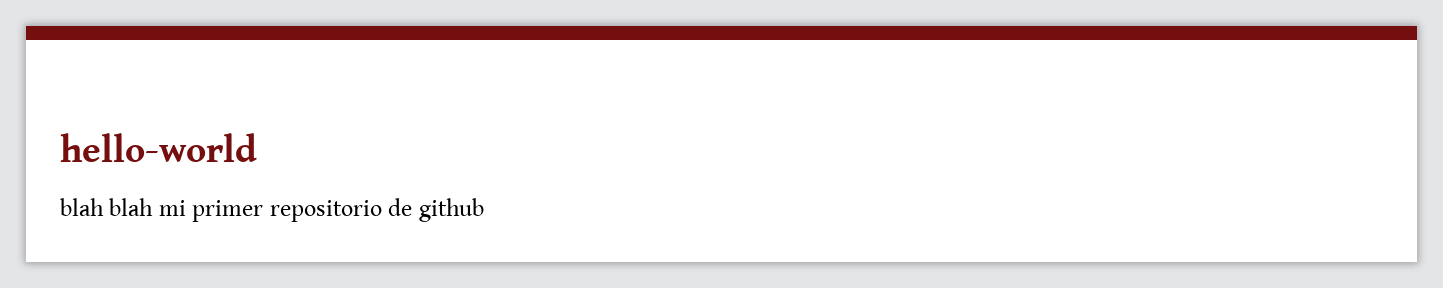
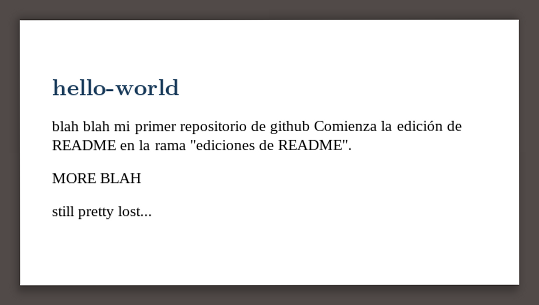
- blah blah mi primer repositorio de github
+ blah blah mi primer repositorio de github Comienza la edición de README en la rama "ediciones de README".
+ MORE BLAH
+ still pretty lost...

